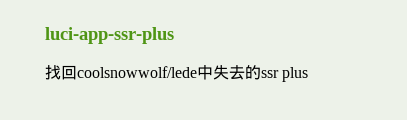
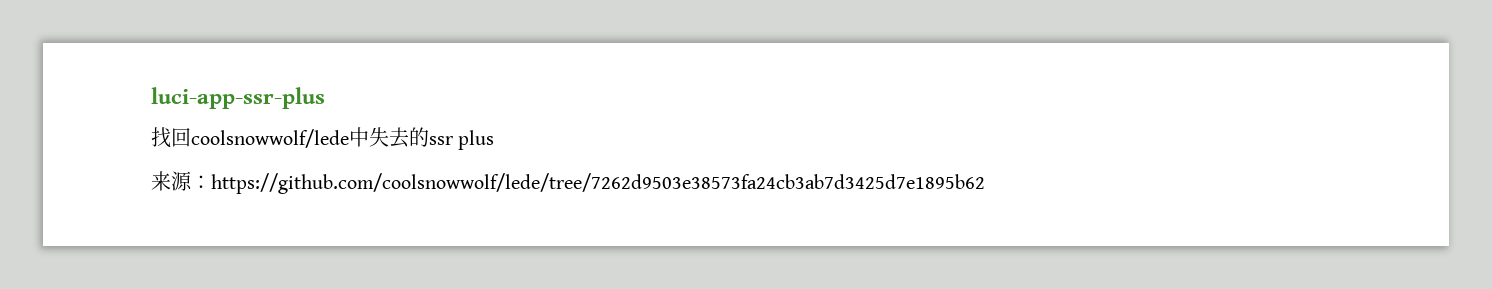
+ 来源：https://github.com/coolsnowwolf/lede/tree/7262d9503e38573fa24cb3ab7d3425d7e1895b62

